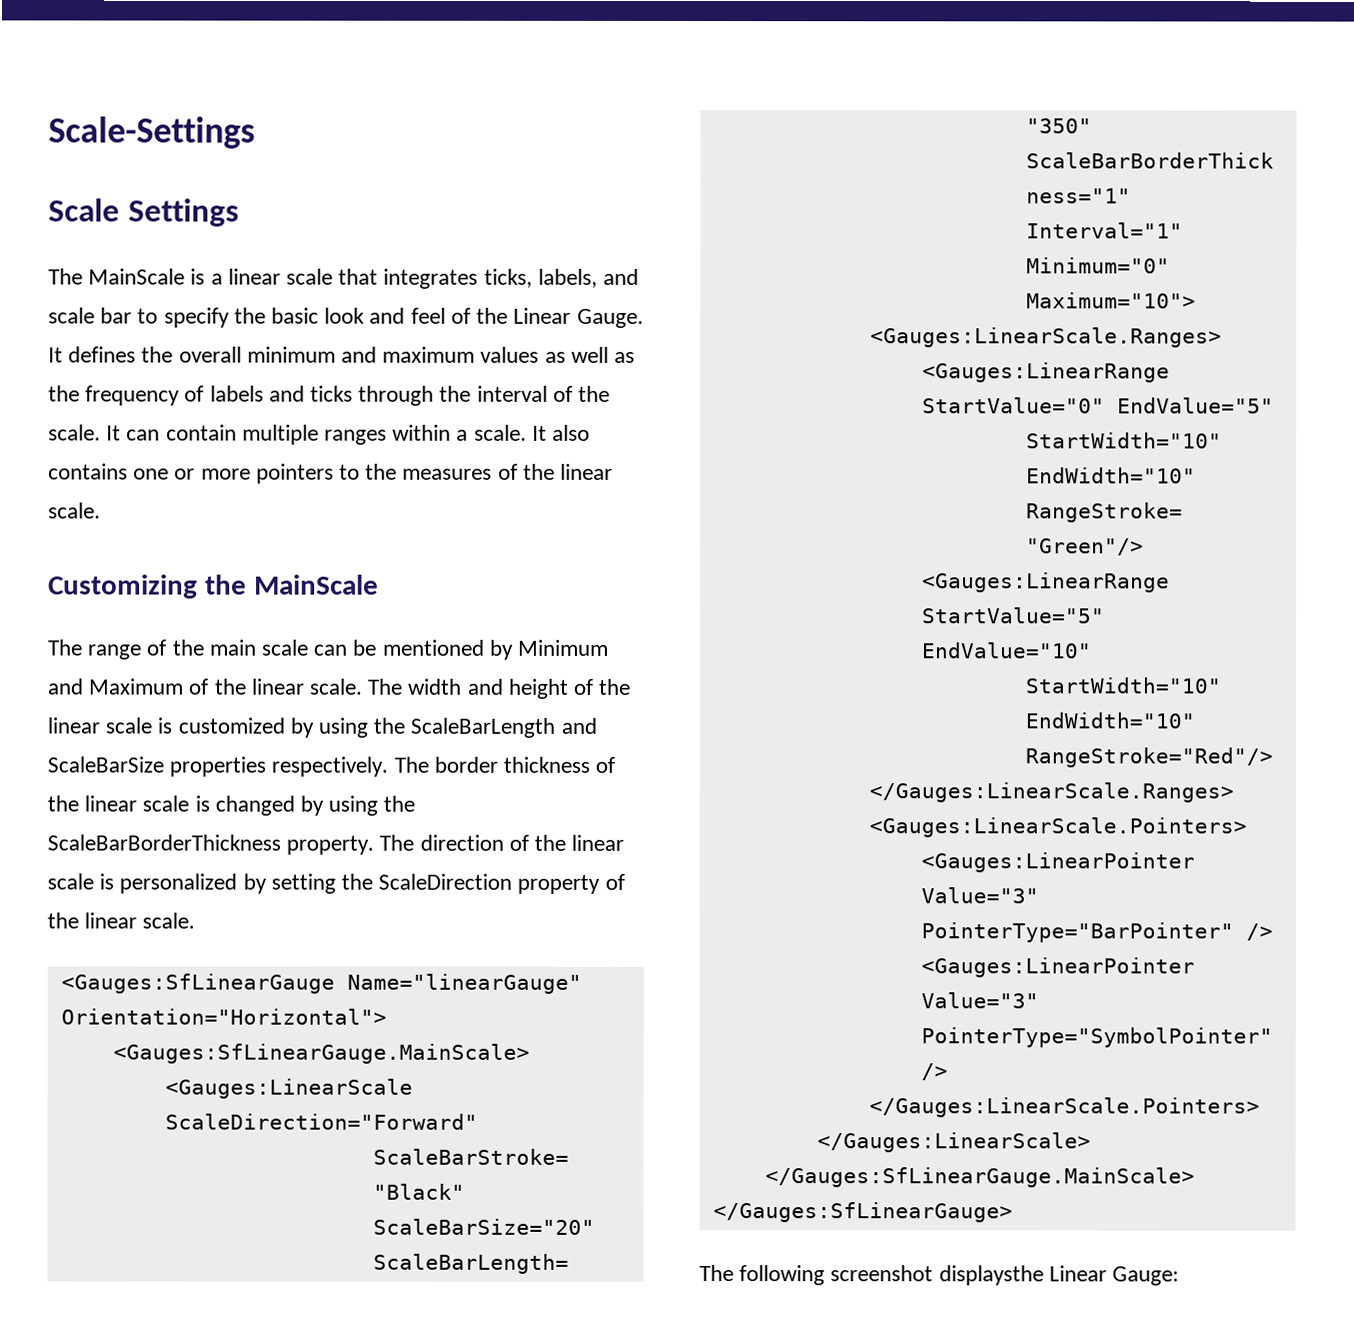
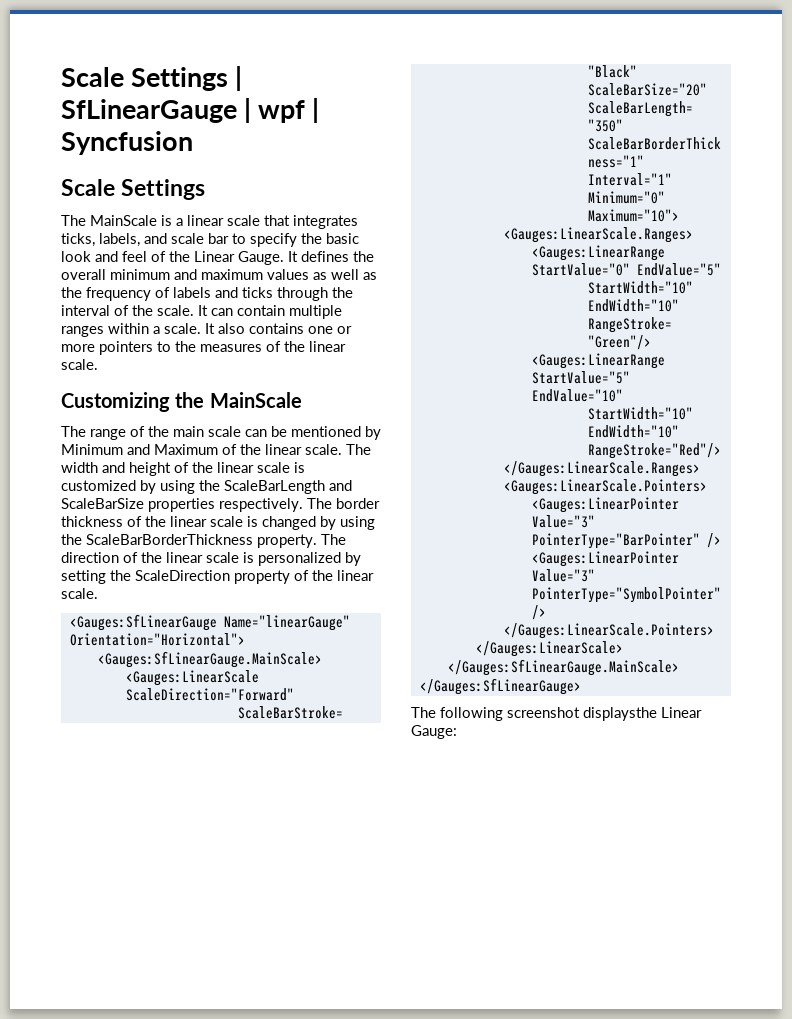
- Scale-Settings
+ Scale Settings | SfLinearGauge | wpf | Syncfusion

